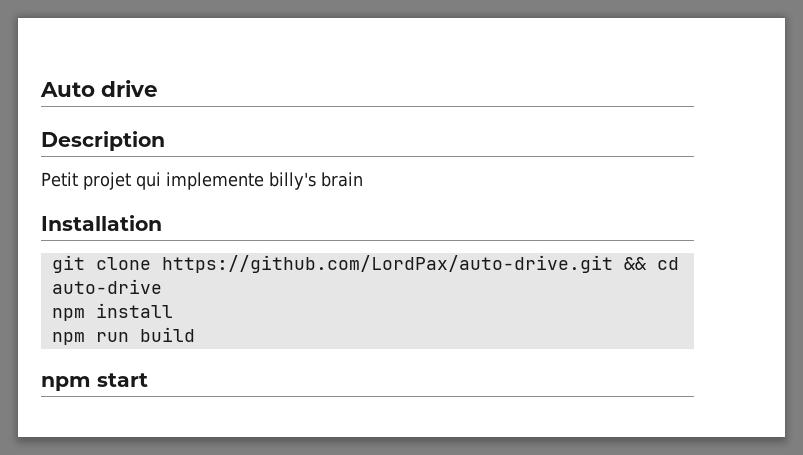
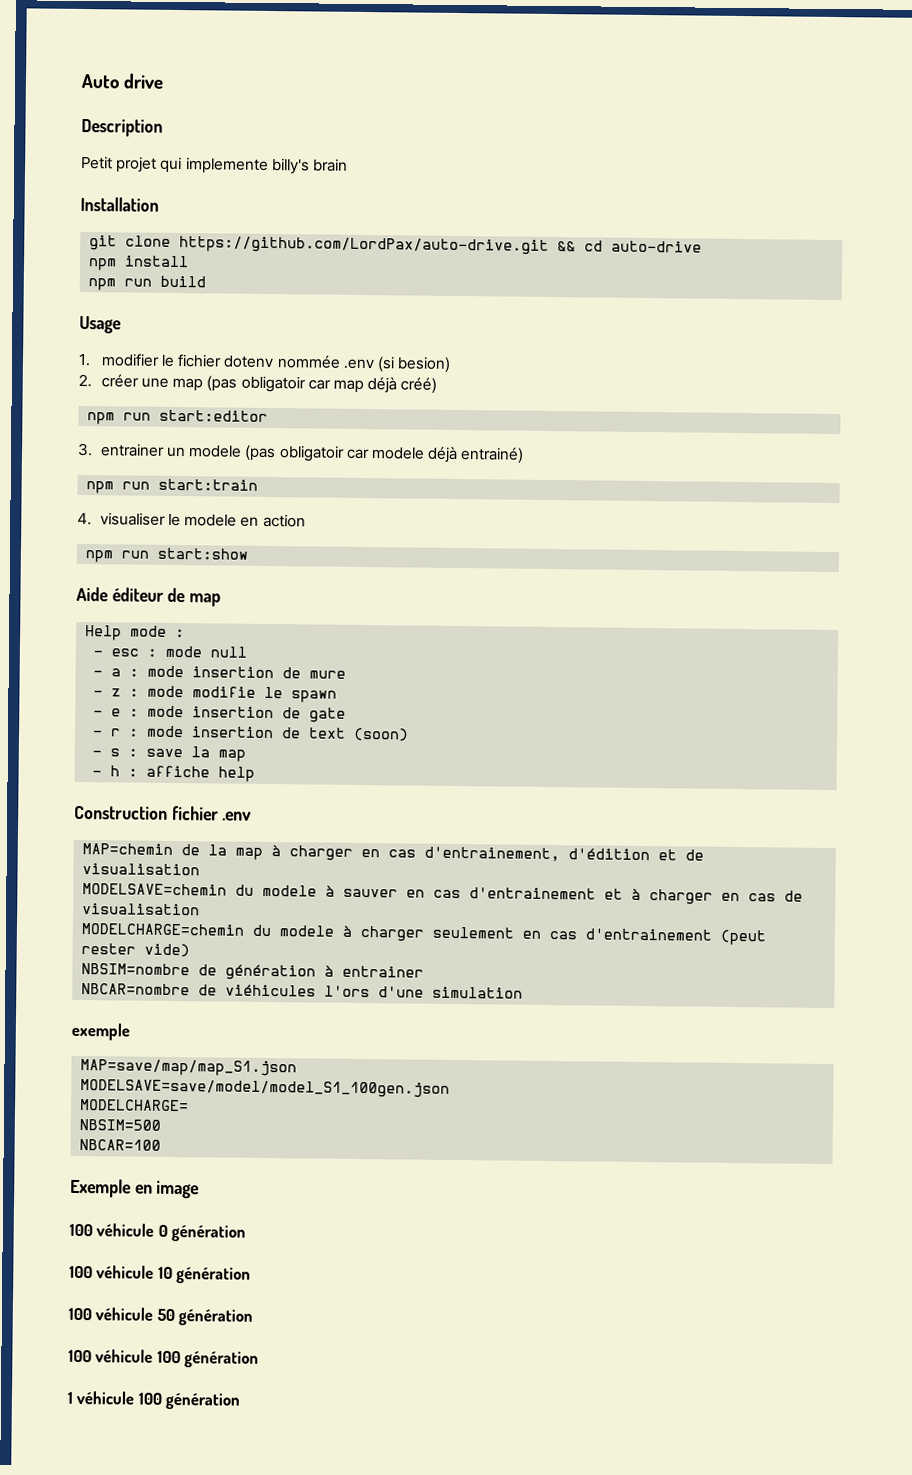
- npm start
+ Usage
+ 1. modifier le fichier dotenv nommée .env (si besion)
+ 2. créer une map (pas obligatoir car map déjà créé)
+ npm run start:editor
+ 3. entrainer un modele (pas obligatoir car modele déjà entrainé)
+ npm run start:train
+ 4. visualiser le modele en action
+ npm run start:show
+ Aide éditeur de map
+ Help mode :
+ - esc : mode null
+ - a : mode insertion de mure
+ - z : mode modifie le spawn
+ - e : mode insertion de gate
+ - r : mode insertion de text (soon)
+ - s : save la map
+ - h : affiche help
+ Construction fichier .env
+ MAP=chemin de la map à charger en cas d'entrainement, d'édition et de visualisation
+ MODELSAVE=chemin du modele à sauver en cas d'entrainement et à charger en cas de visualisation
+ MODELCHARGE=chemin du modele à charger seulement en cas d'entrainement (peut rester vide)
+ NBSIM=nombre de génération à entrainer
+ NBCAR=nombre de viéhicules l'ors d'une simulation
+ exemple
+ MAP=save/map/map_S1.json
+ MODELSAVE=save/model/model_S1_100gen.json
+ MODELCHARGE=
+ NBSIM=500
+ NBCAR=100
+ Exemple en image
+ 100 véhicule 0 génération
+ 100 véhicule 10 génération
+ 100 véhicule 50 génération
+ 100 véhicule 100 génération
+ 1 véhicule 100 génération

